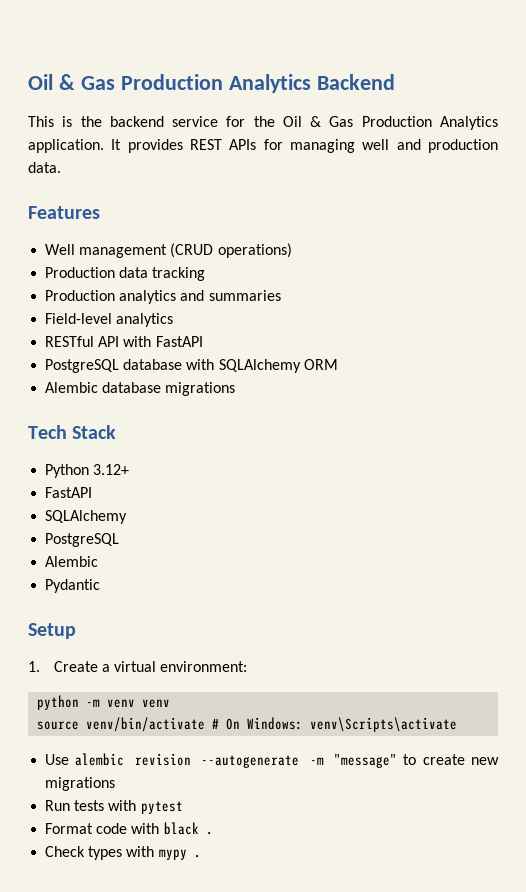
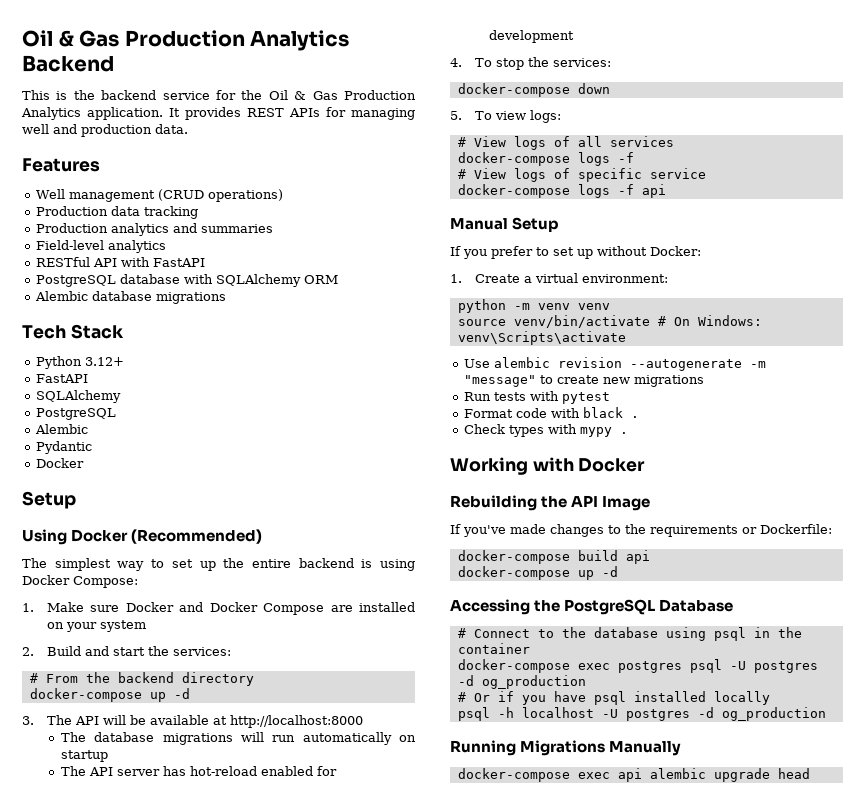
  Pydantic
+ Docker
  Setup
+ Using Docker (Recommended)
+ The simplest way to set up the entire backend is using Docker Compose:
+ 1. Make sure Docker and Docker Compose are installed on your system
+ 2. Build and start the services:
+ # From the backend directory
+ docker-compose up -d
+ 3. The API will be available at http://localhost:8000
+ The database migrations will run automatically on startup
+ The API server has hot-reload enabled for development
+ 4. To stop the services:
+ docker-compose down
+ 5. To view logs:
+ # View logs of all services
+ docker-compose logs -f
+ # View logs of specific service
+ docker-compose logs -f api
+ Manual Setup
+ If you prefer to set up without Docker:
+ Working with Docker
+ Rebuilding the API Image
+ If you've made changes to the requirements or Dockerfile:
+ docker-compose build api
+ docker-compose up -d
+ Accessing the PostgreSQL Database
+ # Connect to the database using psql in the container
+ docker-compose exec postgres psql -U postgres -d og_production
+ # Or if you have psql installed locally
+ psql -h localhost -U postgres -d og_production
+ Running Migrations Manually
+ docker-compose exec api alembic upgrade head

